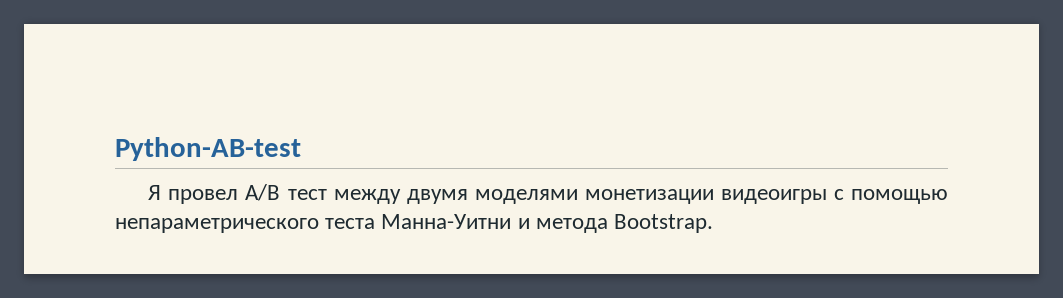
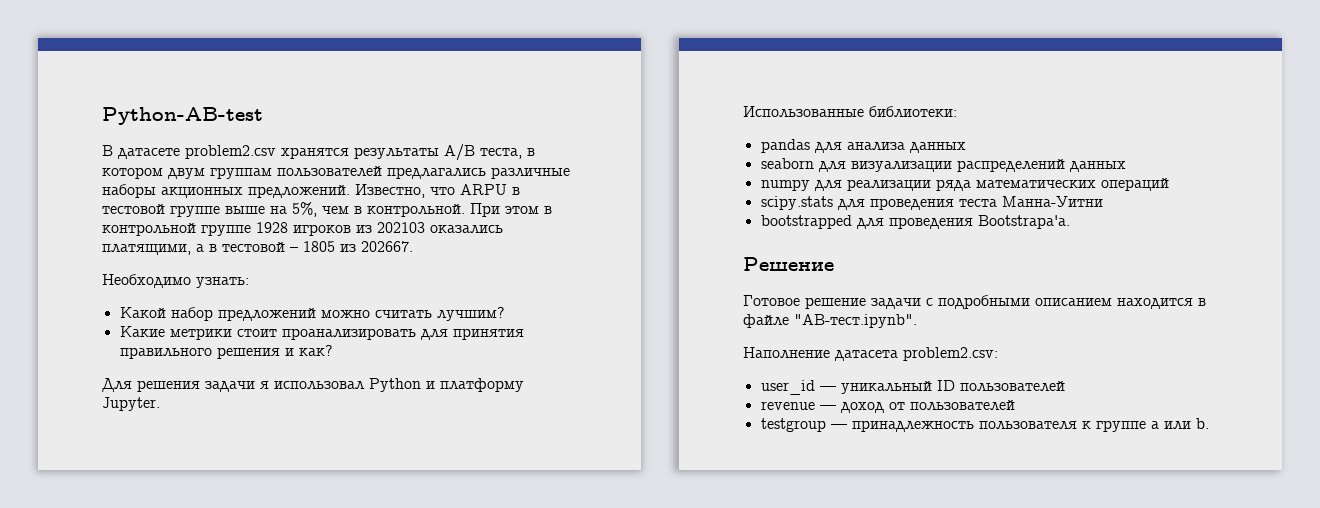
- Я провел A/B тест между двумя моделями монетизации видеоигры с помощью непараметрического теста Манна-Уитни и метода Bootstrap.
+ В датасете problem2.csv хранятся результаты A/B теста, в котором двум группам пользователей предлагались различные наборы акционных предложений. Известно, что ARPU в тестовой группе выше на 5%, чем в контрольной. При этом в контрольной группе 1928 игроков из 202103 оказались платящими, а в тестовой – 1805 из 202667.
+ Необходимо узнать:
+ Какой набор предложений можно считать лучшим?
+ Какие метрики стоит проанализировать для принятия правильного решения и как?
+ Для решения задачи я использовал Python и платформу Jupyter.
+ Использованные библиотеки:
+ pandas для анализа данных
+ seaborn для визуализации распределений данных
+ numpy для реализации ряда математических операций
+ scipy.stats для проведения теста Манна-Уитни
+ bootstrapped для проведения Bootstrapa'а.
+ Решение
+ Готовое решение задачи с подробными описанием находится в файле "AB-тест.ipynb".
+ Наполнение датасета problem2.csv:
+ user_id — уникальный ID пользователей
+ revenue — доход от пользователей
+ testgroup — принадлежность пользователя к группе a или b.

